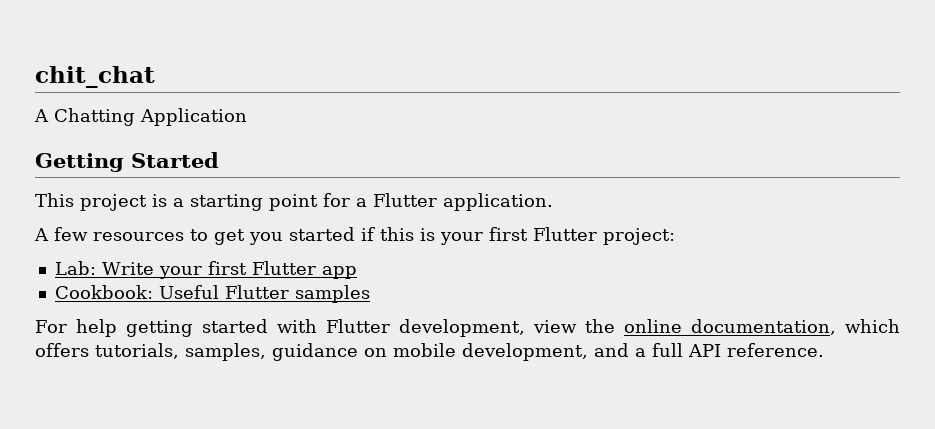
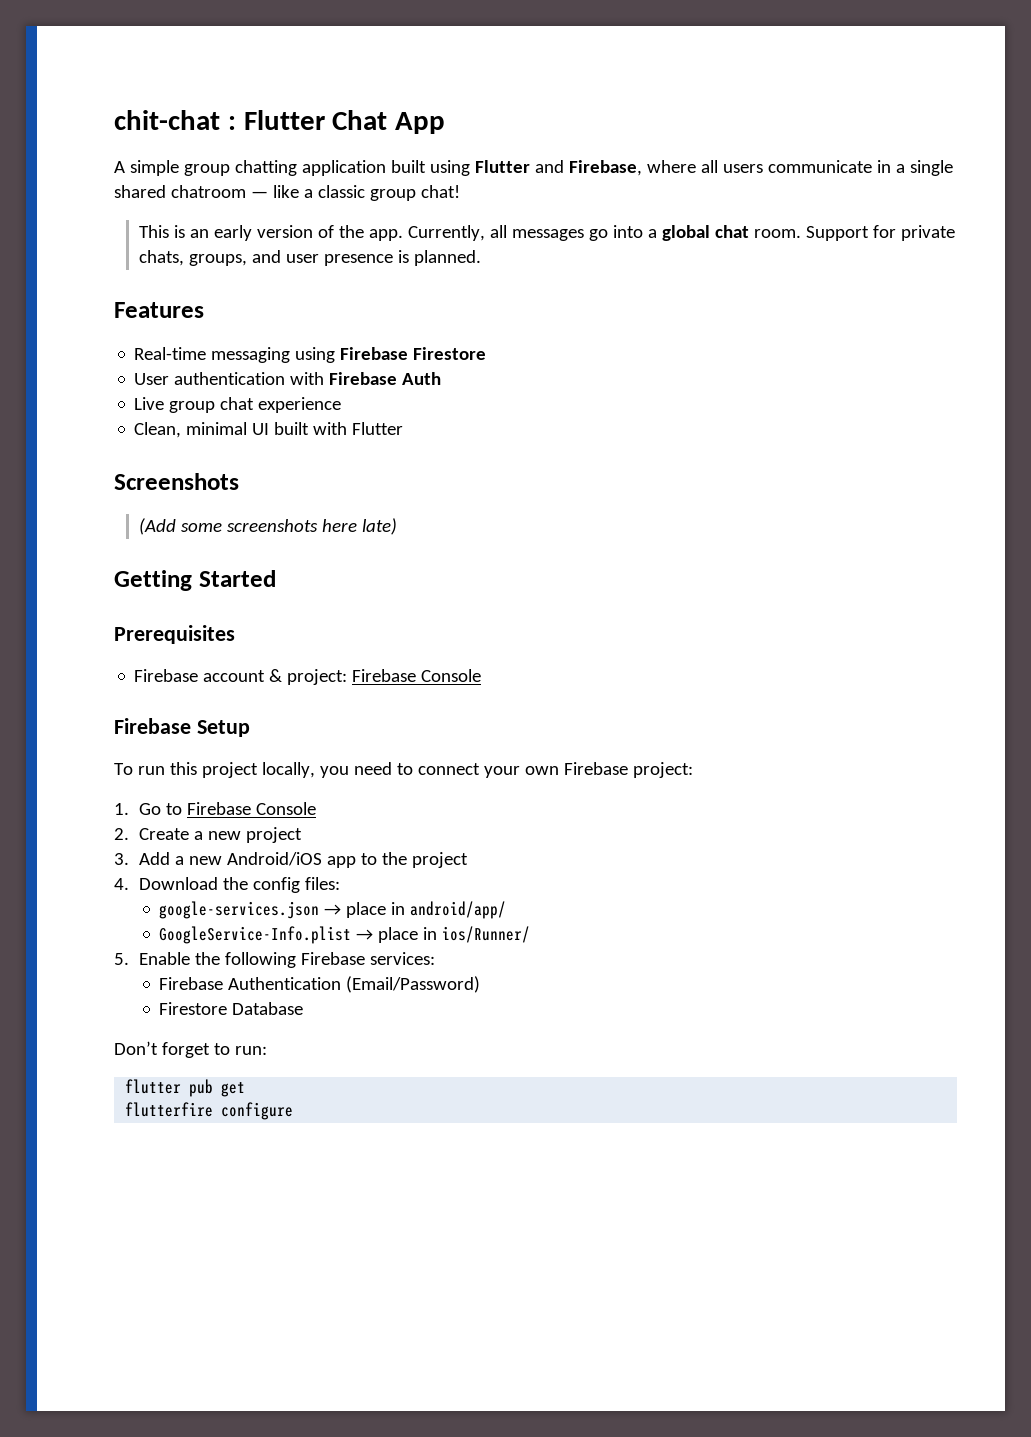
- chit_chat
- A Chatting Application
+ chit-chat : Flutter Chat App
+ A simple group chatting application built using Flutter and Firebase, where all users communicate in a single shared chatroom — like a classic group chat!
+ This is an early version of the app. Currently, all messages go into a global chat room. Support for private chats, groups, and user presence is planned.
+ Features
+ Real-time messaging using Firebase Firestore
+ User authentication with Firebase Auth
+ Live group chat experience
+ Clean, minimal UI built with Flutter
+ Screenshots
+ (Add some screenshots here late)
  Getting Started
- This project is a starting point for a Flutter application.
- A few resources to get you started if this is your first Flutter project:
- Lab: Write your first Flutter app
- Cookbook: Useful Flutter samples
- For help getting started with Flutter development, view the online documentation, which offers tutorials, samples, guidance on mobile development, and a full API reference.
+ Prerequisites
+ Firebase account & project: Firebase Console
+ Firebase Setup
+ To run this project locally, you need to connect your own Firebase project:
+ 1. Go to Firebase Console
+ 2. Create a new project
+ 3. Add a new Android/iOS app to the project
+ 4. Download the config files:
+ google-services.json → place in android/app/
+ GoogleService-Info.plist → place in ios/Runner/
+ 5. Enable the following Firebase services:
+ Firebase Authentication (Email/Password)
+ Firestore Database
+ Don’t forget to run:
+ flutter pub get
+ flutterfire configure

